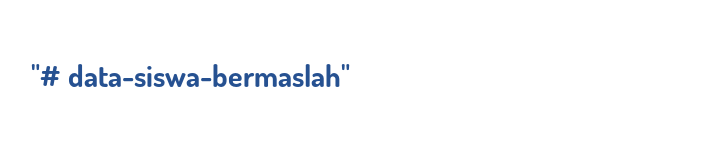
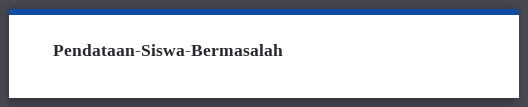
- "# data-siswa-bermaslah"
+ Pendataan-Siswa-Bermasalah

